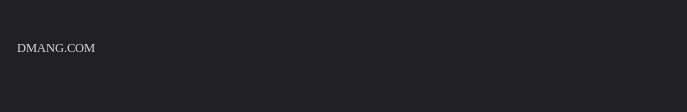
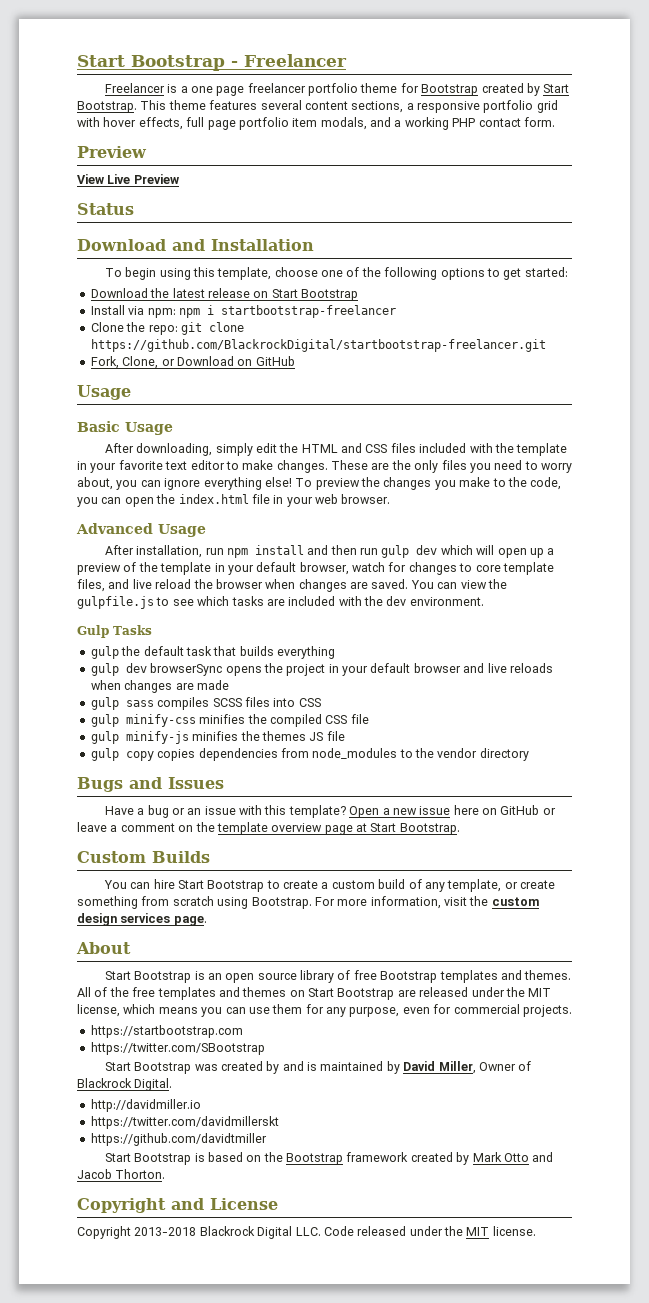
- DMANG.COM
+ Start Bootstrap - Freelancer
+ Freelancer is a one page freelancer portfolio theme for Bootstrap created by Start Bootstrap. This theme features several content sections, a responsive portfolio grid with hover effects, full page portfolio item modals, and a working PHP contact form.
+ Preview
+ View Live Preview
+ Status
+ Download and Installation
+ To begin using this template, choose one of the following options to get started:
+ Download the latest release on Start Bootstrap
+ Install via npm: npm i startbootstrap-freelancer
+ Clone the repo: git clone https://github.com/BlackrockDigital/startbootstrap-freelancer.git
+ Fork, Clone, or Download on GitHub
+ Usage
+ Basic Usage
+ After downloading, simply edit the HTML and CSS files included with the template in your favorite text editor to make changes. These are the only files you need to worry about, you can ignore everything else! To preview the changes you make to the code, you can open the index.html file in your web browser.
+ Advanced Usage
+ After installation, run npm install and then run gulp dev which will open up a preview of the template in your default browser, watch for changes to core template files, and live reload the browser when changes are saved. You can view the gulpfile.js to see which tasks are included with the dev environment.
+ Gulp Tasks
+ gulp the default task that builds everything
+ gulp dev browserSync opens the project in your default browser and live reloads when changes are made
+ gulp sass compiles SCSS files into CSS
+ gulp minify-css minifies the compiled CSS file
+ gulp minify-js minifies the themes JS file
+ gulp copy copies dependencies from node_modules to the vendor directory
+ Bugs and Issues
+ Have a bug or an issue with this template? Open a new issue here on GitHub or leave a comment on the template overview page at Start Bootstrap.
+ Custom Builds
+ You can hire Start Bootstrap to create a custom build of any template, or create something from scratch using Bootstrap. For more information, visit the custom design services page.
+ About
+ Start Bootstrap is an open source library of free Bootstrap templates and themes. All of the free templates and themes on Start Bootstrap are released under the MIT license, which means you can use them for any purpose, even for commercial projects.
+ https://startbootstrap.com
+ https://twitter.com/SBootstrap
+ Start Bootstrap was created by and is maintained by David Miller, Owner of Blackrock Digital.
+ http://davidmiller.io
+ https://twitter.com/davidmillerskt
+ https://github.com/davidtmiller
+ Start Bootstrap is based on the Bootstrap framework created by Mark Otto and Jacob Thorton.
+ Copyright and License
+ Copyright 2013-2018 Blackrock Digital LLC. Code released under the MIT license.

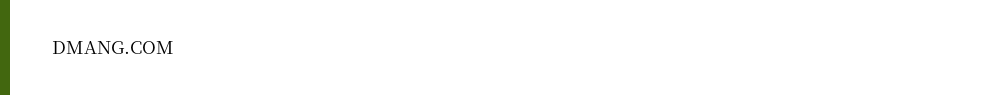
- Start Bootstrap - Freelancer
- Freelancer is a one page freelancer portfolio theme for Bootstrap created by Start Bootstrap. This theme features several content sections, a responsive portfolio grid with hover effects, full page portfolio item modals, and a working PHP contact form.
- Preview
- View Live Preview
- Status
- Download and Installation
- To begin using this template, choose one of the following options to get started:
- Download the latest release on Start Bootstrap
- Install via npm: npm i startbootstrap-freelancer
- Clone the repo: git clone https://github.com/BlackrockDigital/startbootstrap-freelancer.git
- Fork, Clone, or Download on GitHub
- Usage
- Basic Usage
- After downloading, simply edit the HTML and CSS files included with the template in your favorite text editor to make changes. These are the only files you need to worry about, you can ignore everything else! To preview the changes you make to the code, you can open the index.html file in your web browser.
- Advanced Usage
- After installation, run npm install and then run gulp dev which will open up a preview of the template in your default browser, watch for changes to core template files, and live reload the browser when changes are saved. You can view the gulpfile.js to see which tasks are included with the dev environment.
- Gulp Tasks
- gulp the default task that builds everything
- gulp dev browserSync opens the project in your default browser and live reloads when changes are made
- gulp sass compiles SCSS files into CSS
- gulp minify-css minifies the compiled CSS file
- gulp minify-js minifies the themes JS file
- gulp copy copies dependencies from node_modules to the vendor directory
- Bugs and Issues
- Have a bug or an issue with this template? Open a new issue here on GitHub or leave a comment on the template overview page at Start Bootstrap.
- Custom Builds
- You can hire Start Bootstrap to create a custom build of any template, or create something from scratch using Bootstrap. For more information, visit the custom design services page.
- About
- Start Bootstrap is an open source library of free Bootstrap templates and themes. All of the free templates and themes on Start Bootstrap are released under the MIT license, which means you can use them for any purpose, even for commercial projects.
- https://startbootstrap.com
- https://twitter.com/SBootstrap
- Start Bootstrap was created by and is maintained by David Miller, Owner of Blackrock Digital.
- http://davidmiller.io
- https://twitter.com/davidmillerskt
- https://github.com/davidtmiller
- Start Bootstrap is based on the Bootstrap framework created by Mark Otto and Jacob Thorton.
- Copyright and License
- Copyright 2013-2018 Blackrock Digital LLC. Code released under the MIT license.
+ DMANG.COM

